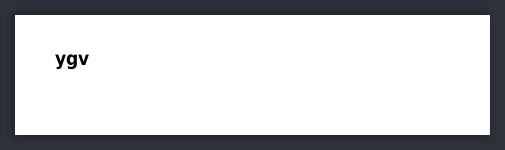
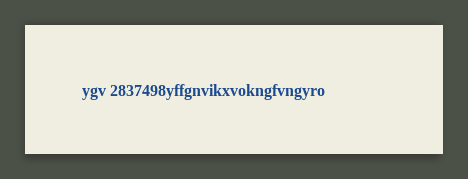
- ygv
+ ygv 2837498yffgnvikxvokngfvngyro

